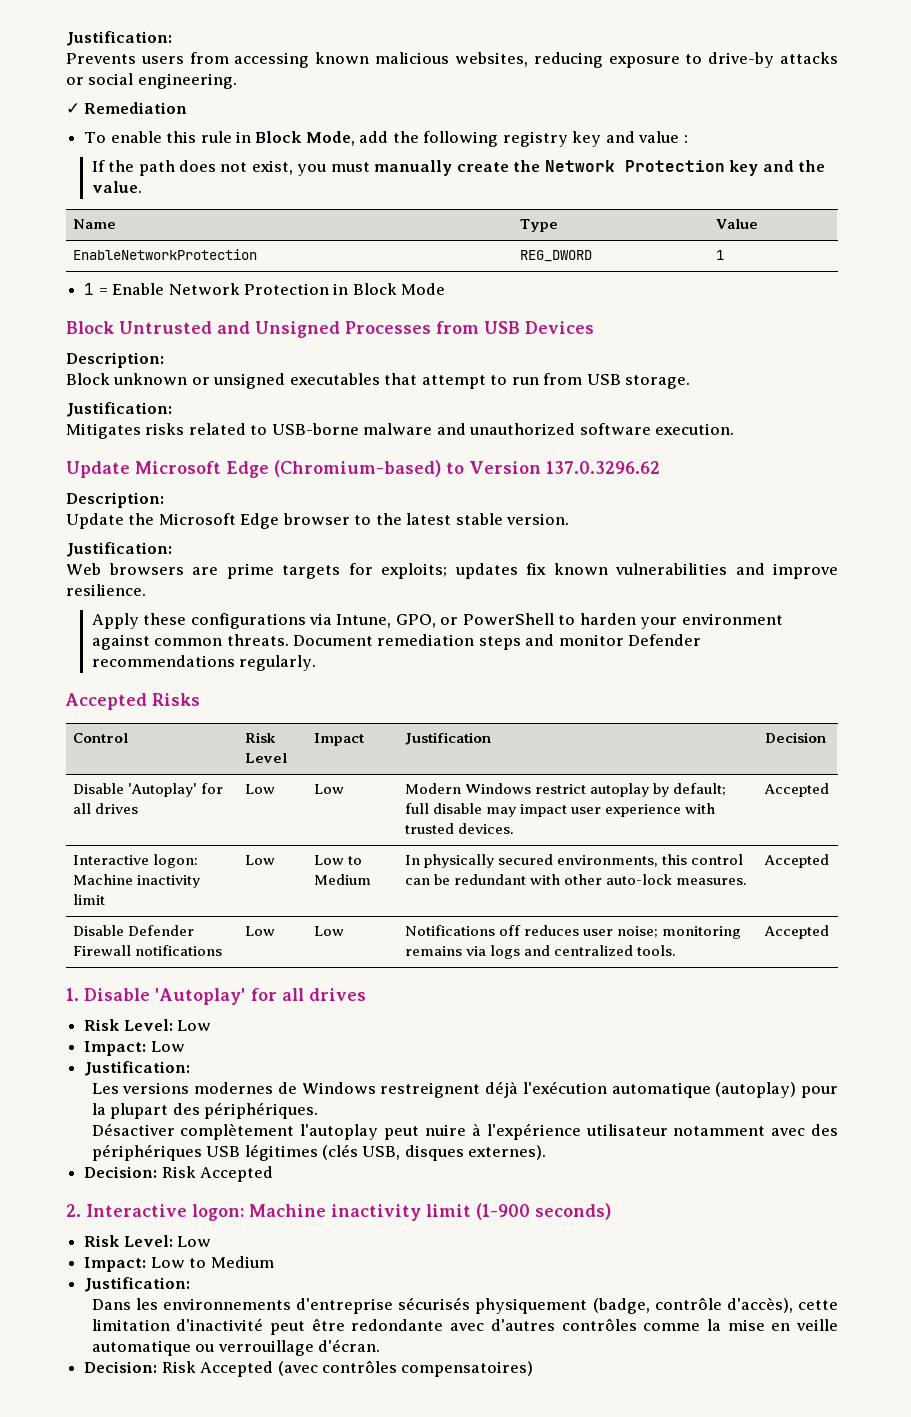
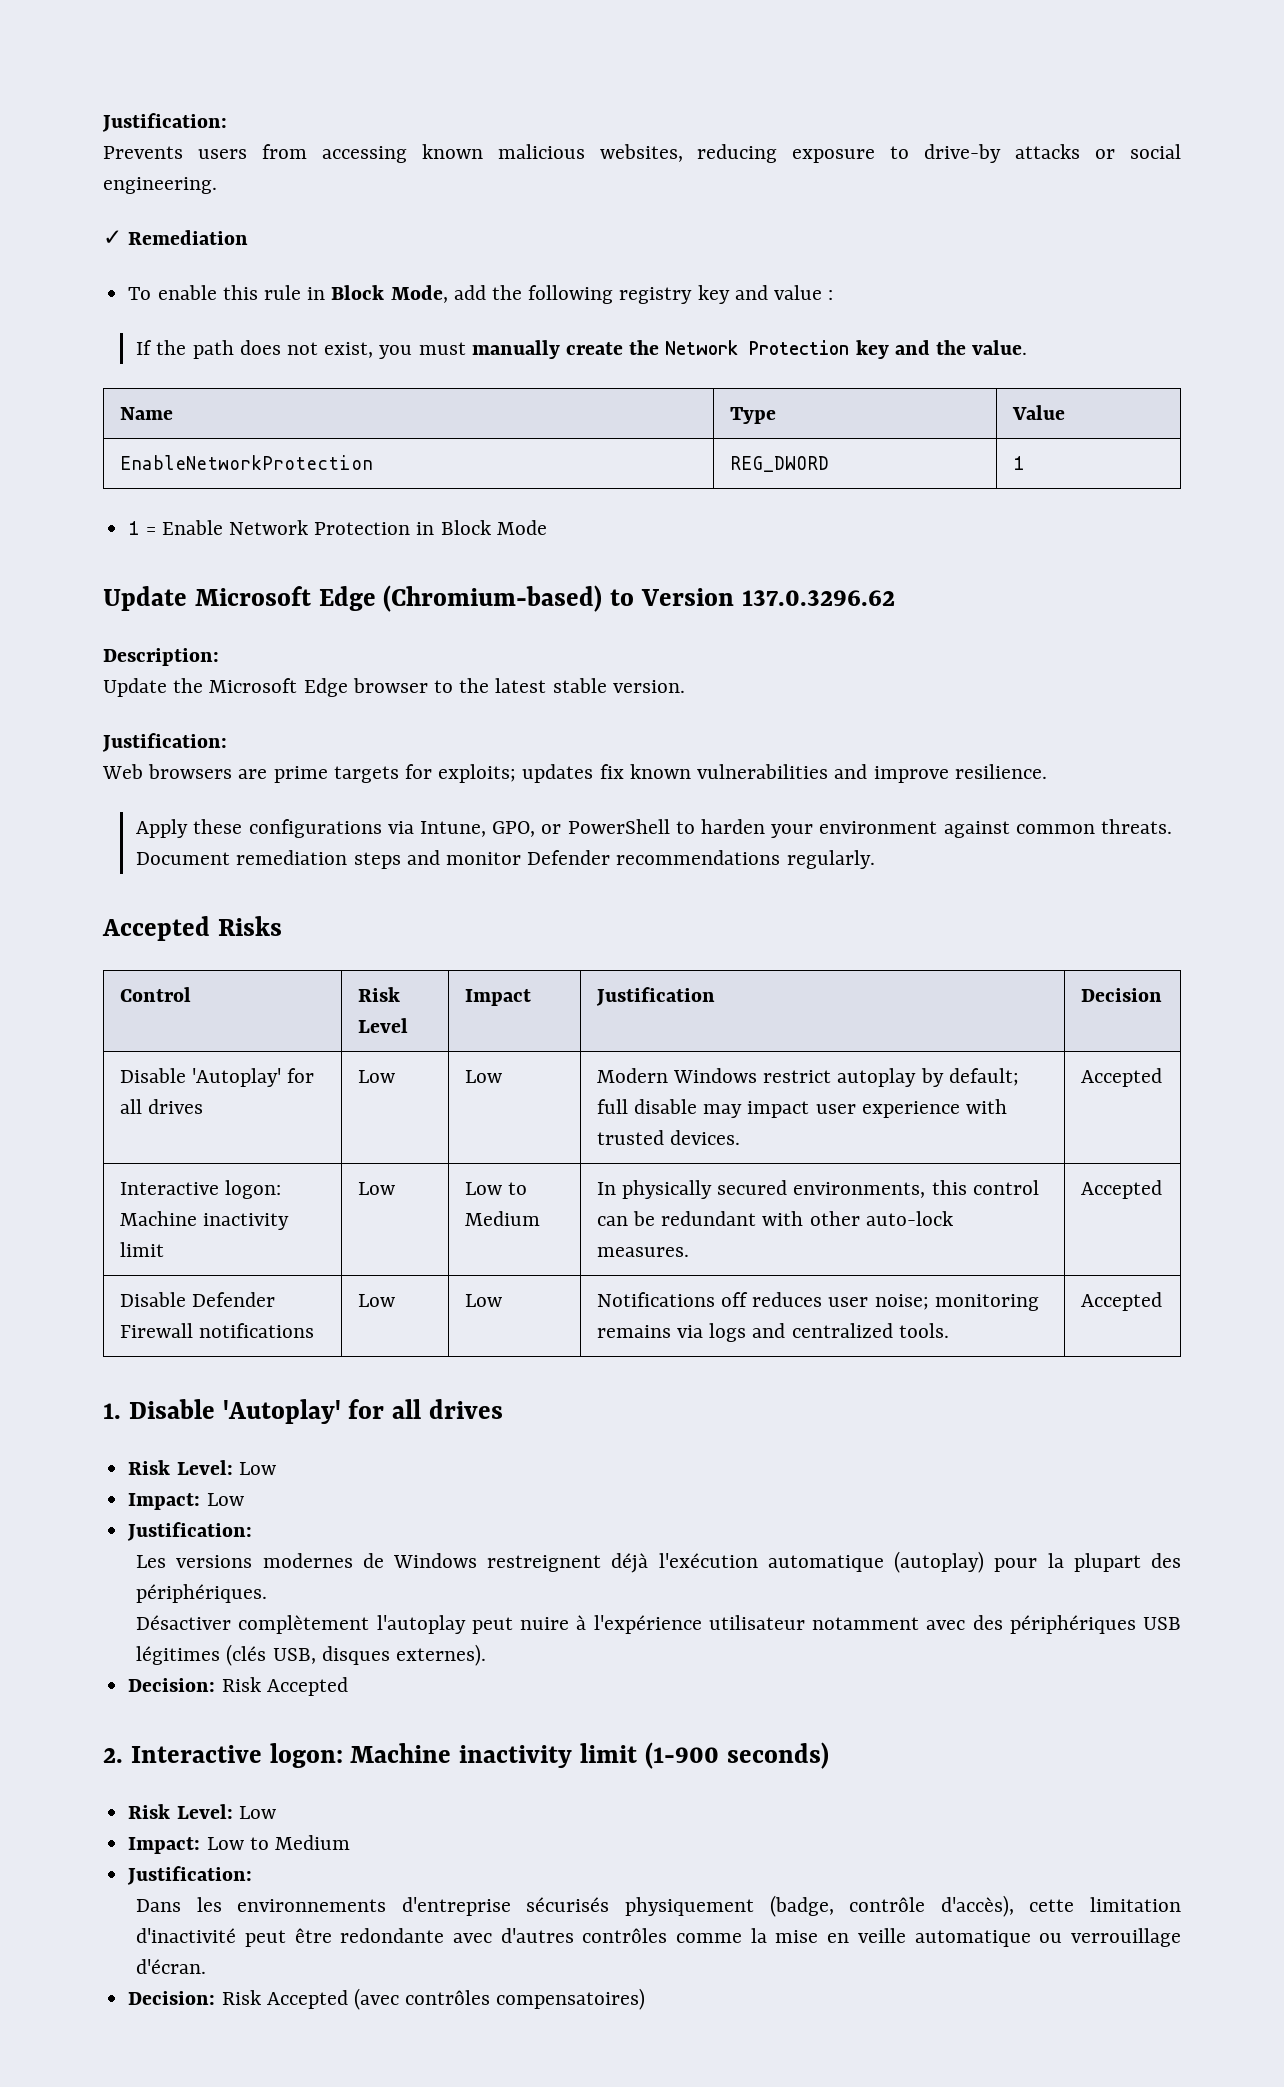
- Block Untrusted and Unsigned Processes from USB Devices
- Description:
- Block unknown or unsigned executables that attempt to run from USB storage.
- Justification:
- Mitigates risks related to USB-borne malware and unauthorized software execution.

